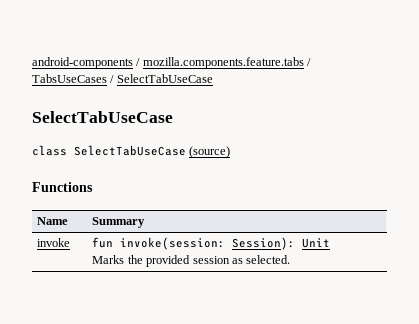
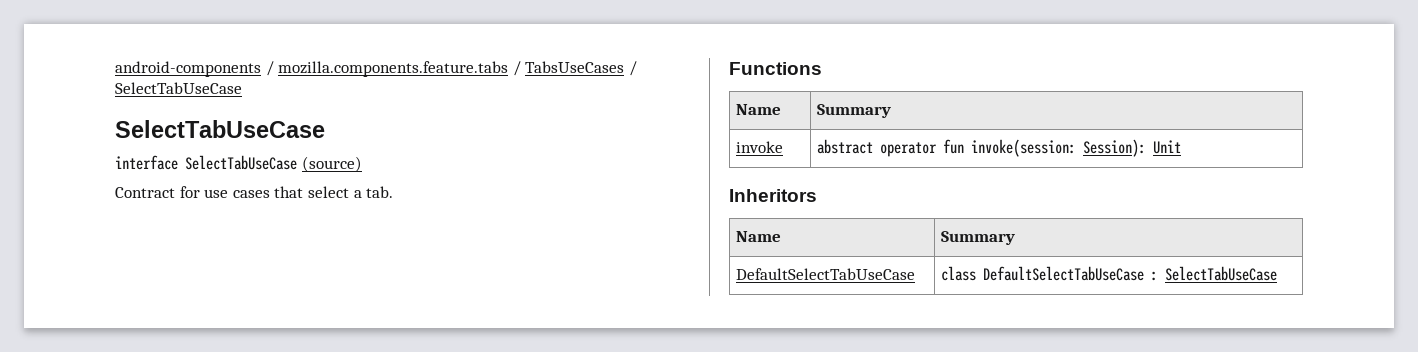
- class SelectTabUseCase (source)
+ interface SelectTabUseCase (source)
+ Contract for use cases that select a tab.
- invoke | fun invoke(session: Session): Unit
- Marks the provided session as selected.
+ invoke | abstract operator fun invoke(session: Session): Unit
+ Inheritors
+ Name | Summary
+ DefaultSelectTabUseCase | class DefaultSelectTabUseCase : SelectTabUseCase

